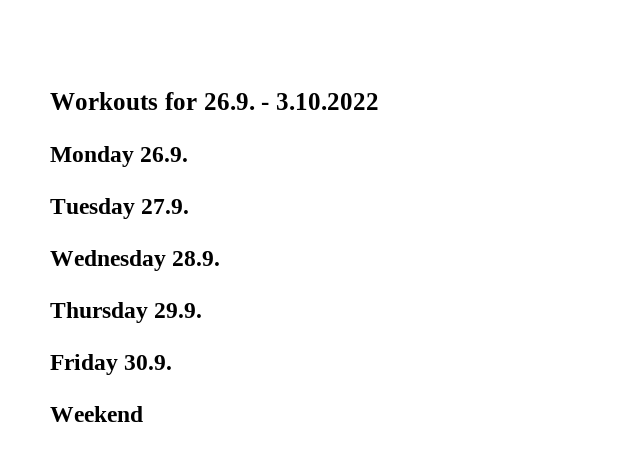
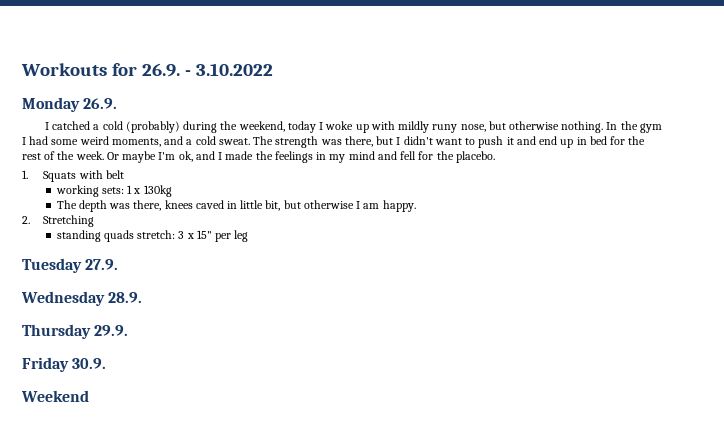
+ I catched a cold (probably) during the weekend, today I woke up with mildly runy nose, but otherwise nothing. In the gym I had some weird moments, and a cold sweat. The strength was there, but I didn't want to push it and end up in bed for the rest of the week. Or maybe I'm ok, and I made the feelings in my mind and fell for the placebo.
+ 1. Squats with belt
+ working sets: 1 x 130kg
+ The depth was there, knees caved in little bit, but otherwise I am happy.
+ 2. Stretching
+ standing quads stretch: 3 x 15" per leg

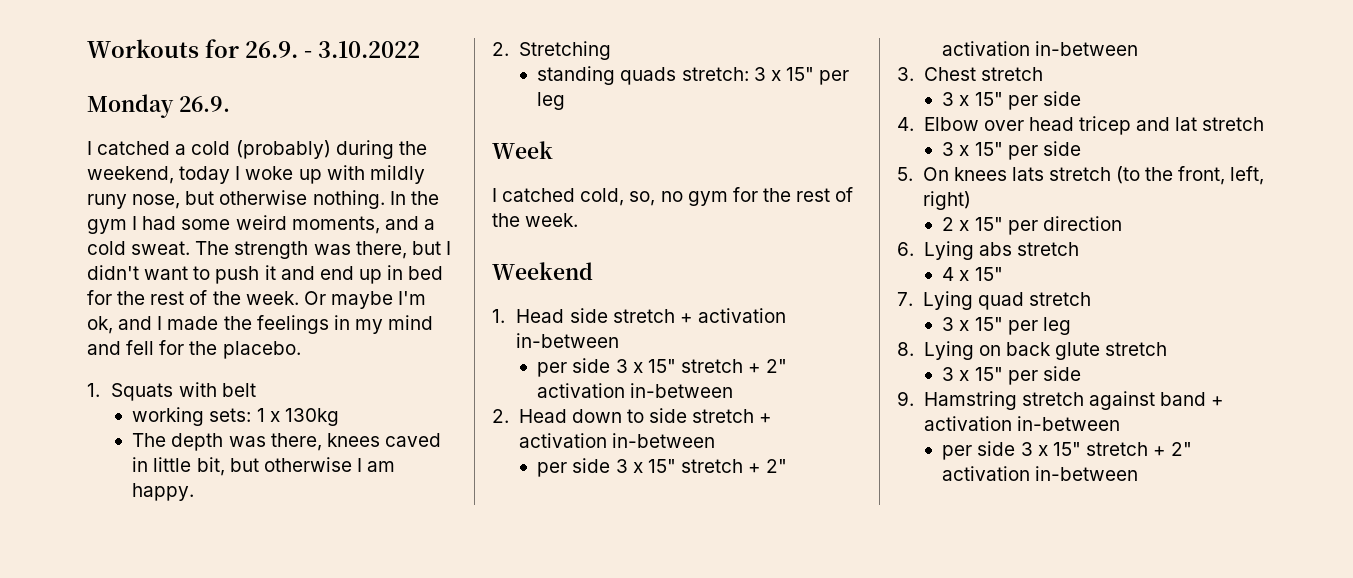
- Tuesday 27.9.
- Wednesday 28.9.
- Thursday 29.9.
- Friday 30.9.
+ Week
+ I catched cold, so, no gym for the rest of the week.
  Weekend
+ 1. Head side stretch + activation in-between
+ per side 3 x 15" stretch + 2" activation in-between
+ 2. Head down to side stretch + activation in-between
+ per side 3 x 15" stretch + 2" activation in-between
+ 3. Chest stretch
+ 3 x 15" per side
+ 4. Elbow over head tricep and lat stretch
+ 3 x 15" per side
+ 5. On knees lats stretch (to the front, left, right)
+ 2 x 15" per direction
+ 6. Lying abs stretch
+ 4 x 15"
+ 7. Lying quad stretch
+ 3 x 15" per leg
+ 8. Lying on back glute stretch
+ 3 x 15" per side
+ 9. Hamstring stretch against band + activation in-between
+ per side 3 x 15" stretch + 2" activation in-between

